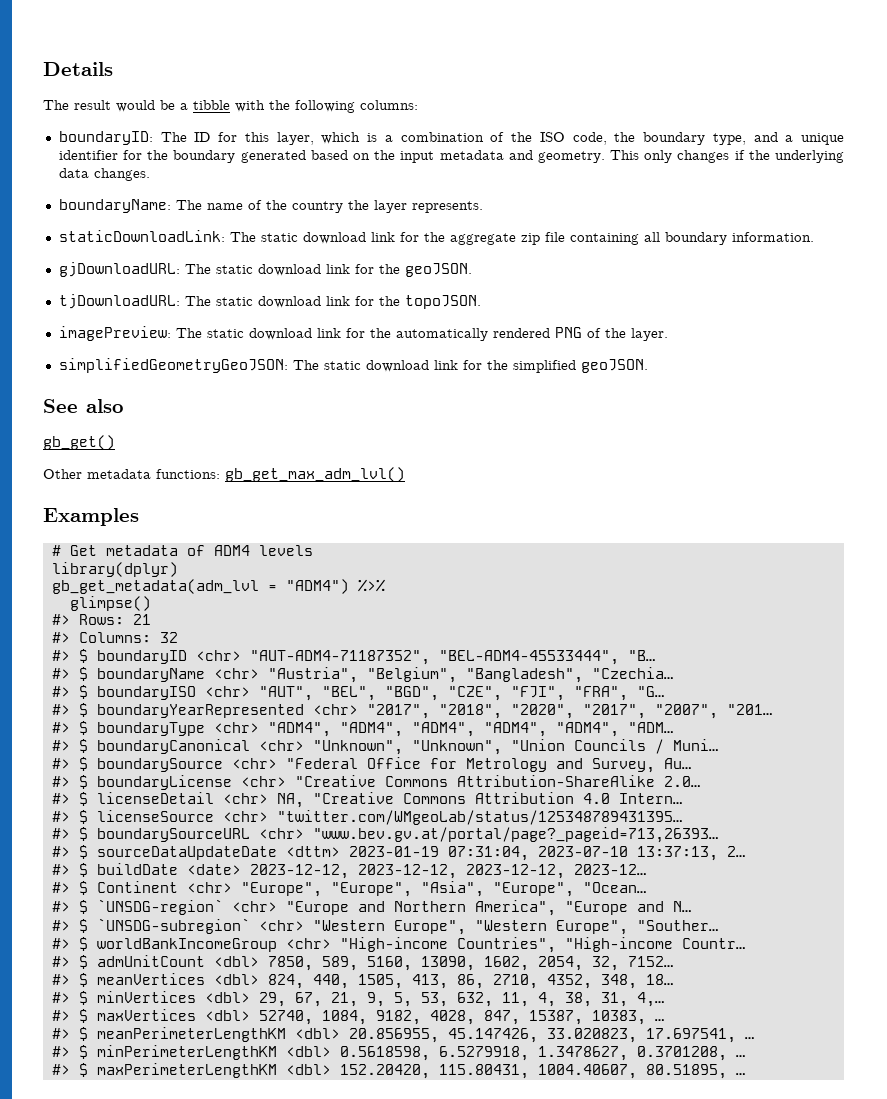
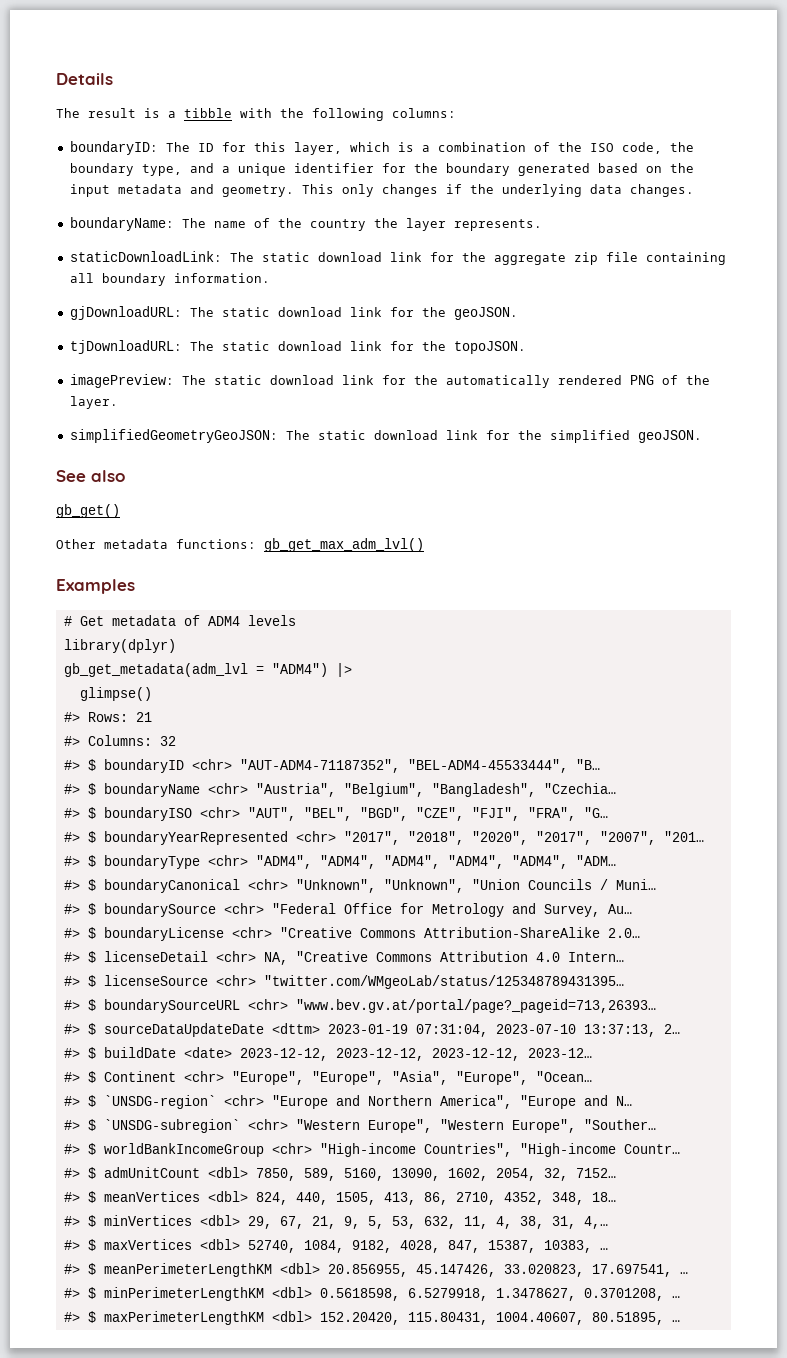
- The result would be a tibble with the following columns:
+ The result is a tibble with the following columns:
- gb_get_metadata(adm_lvl = "ADM4") %>%
+ gb_get_metadata(adm_lvl = "ADM4") |>

